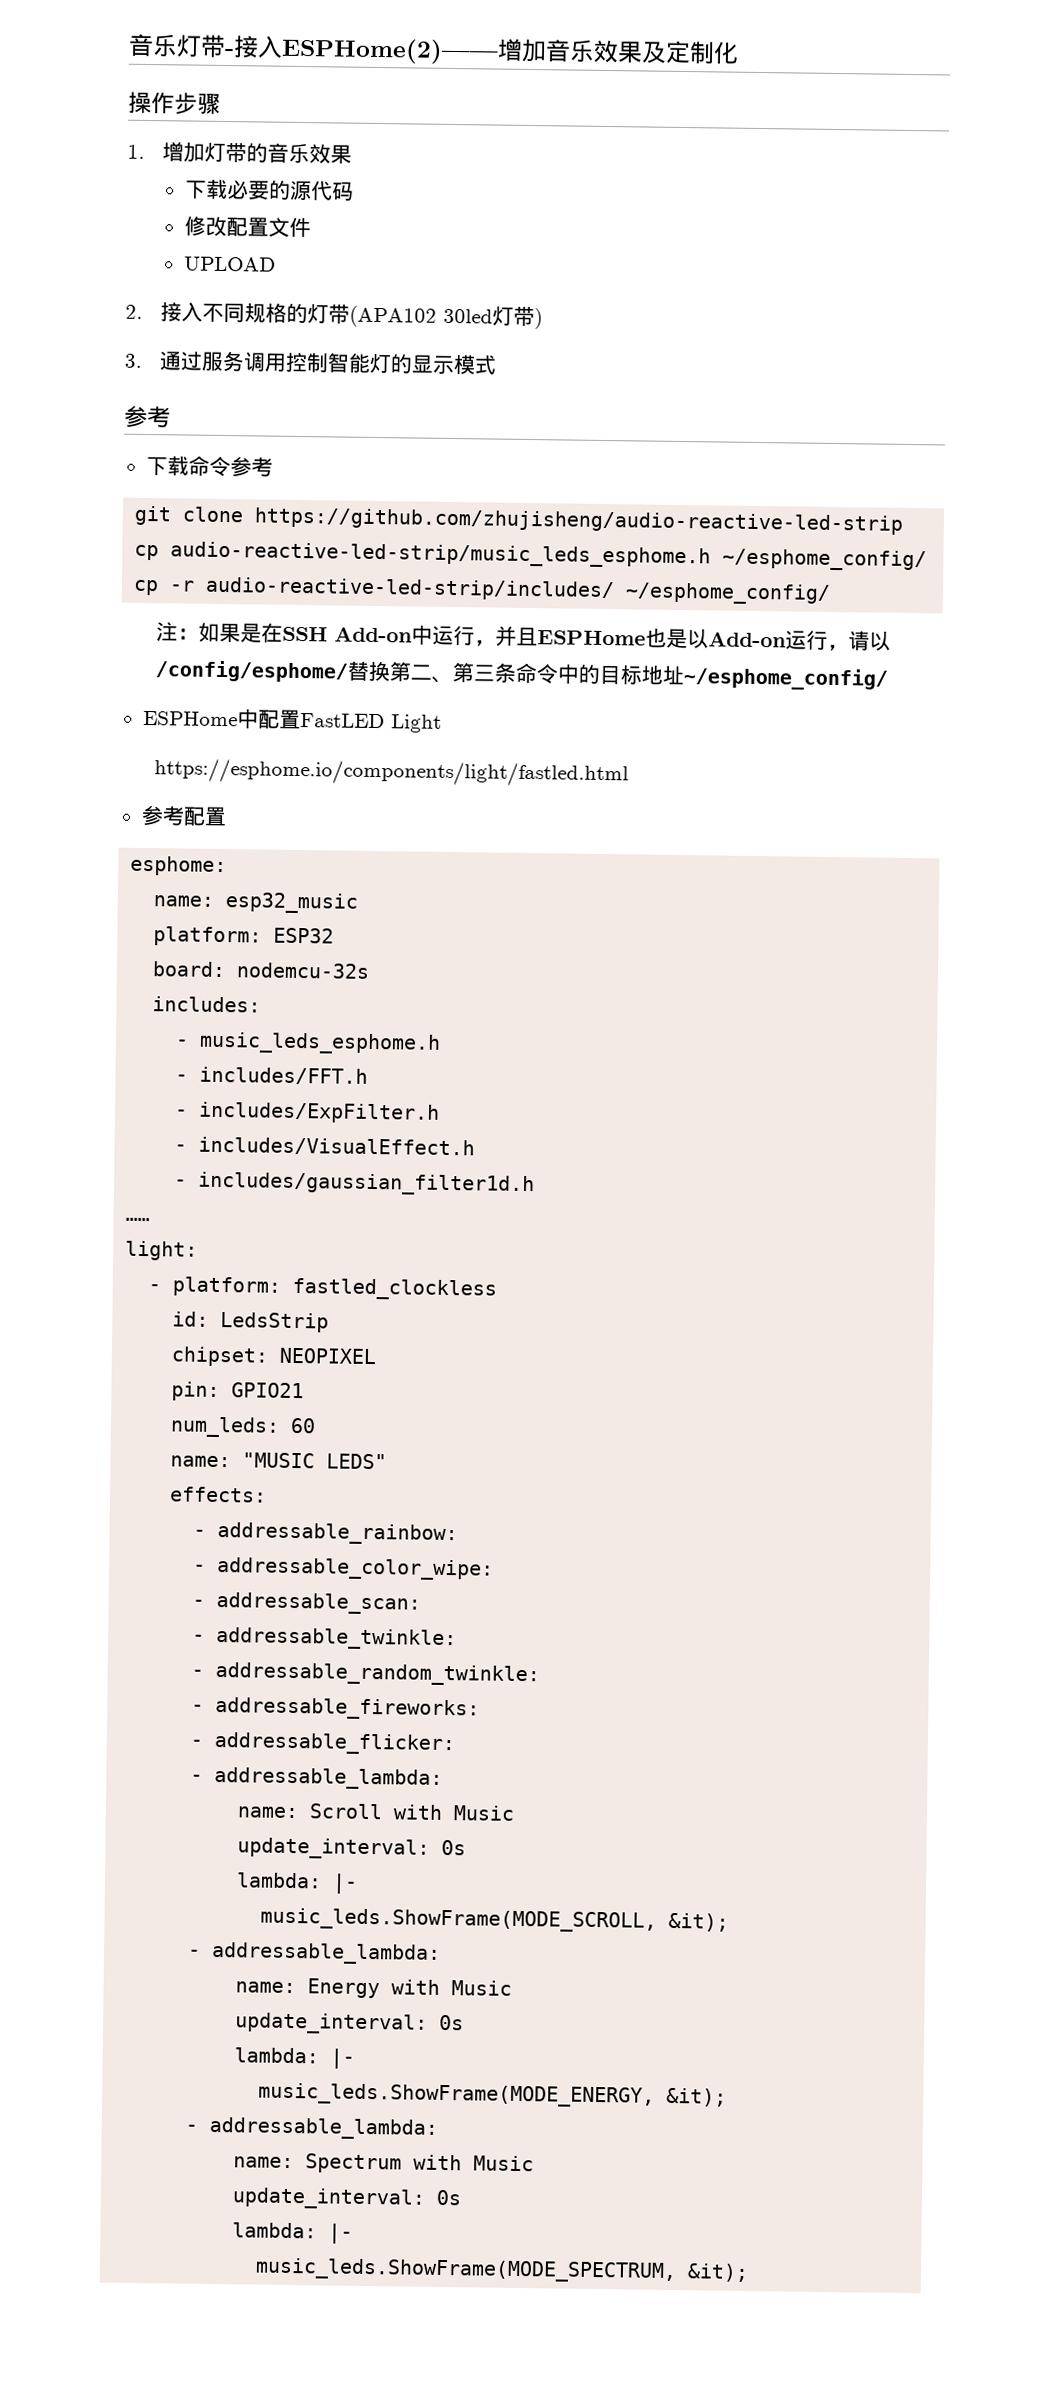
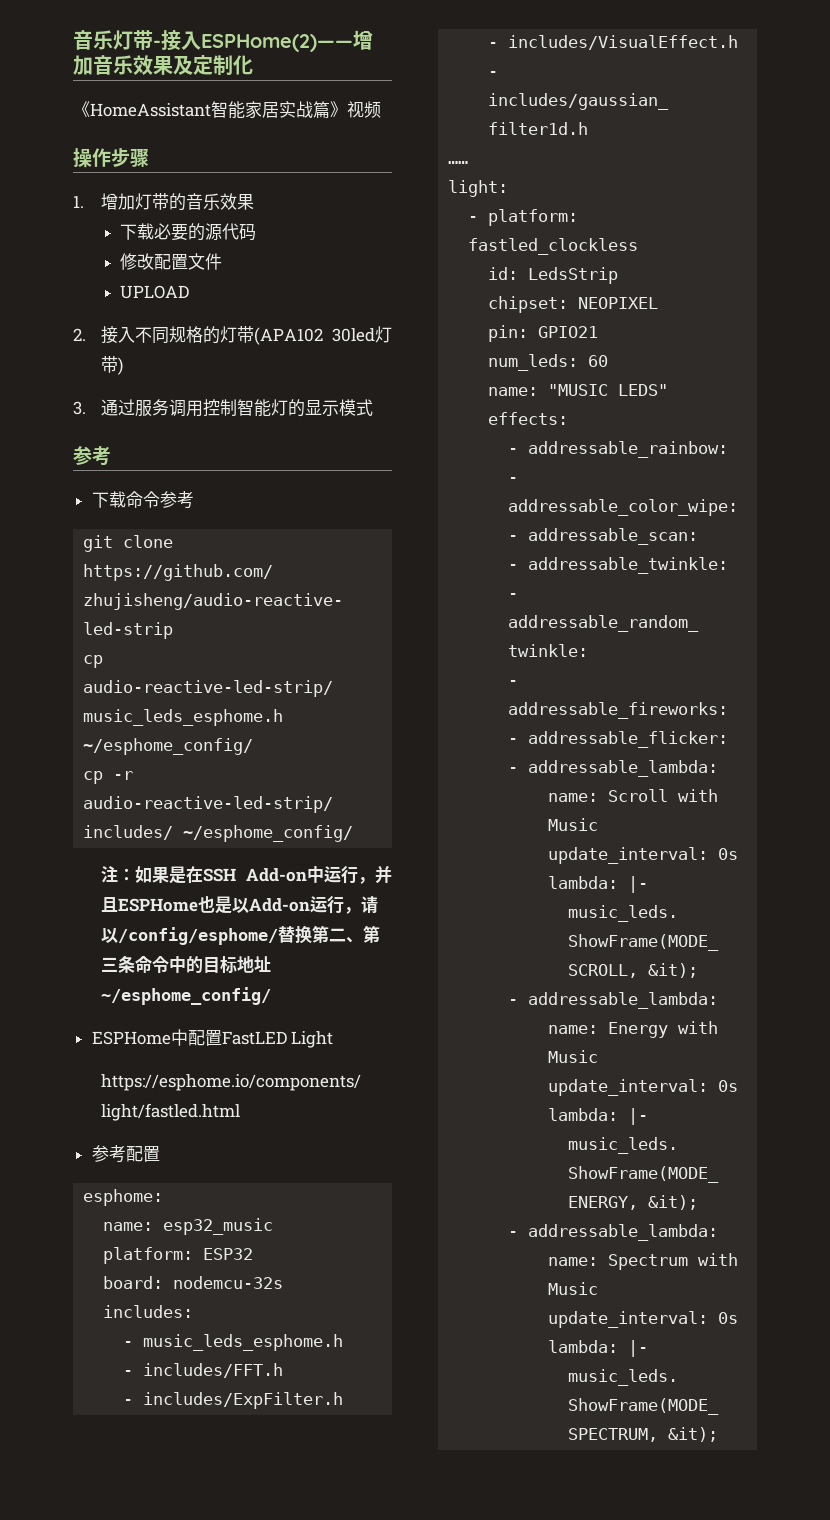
+ 《HomeAssistant智能家居实战篇》视频

